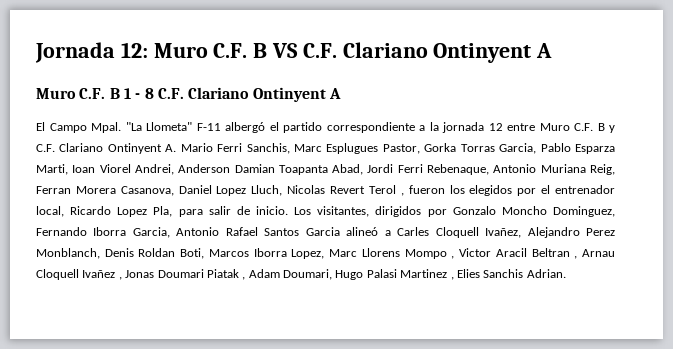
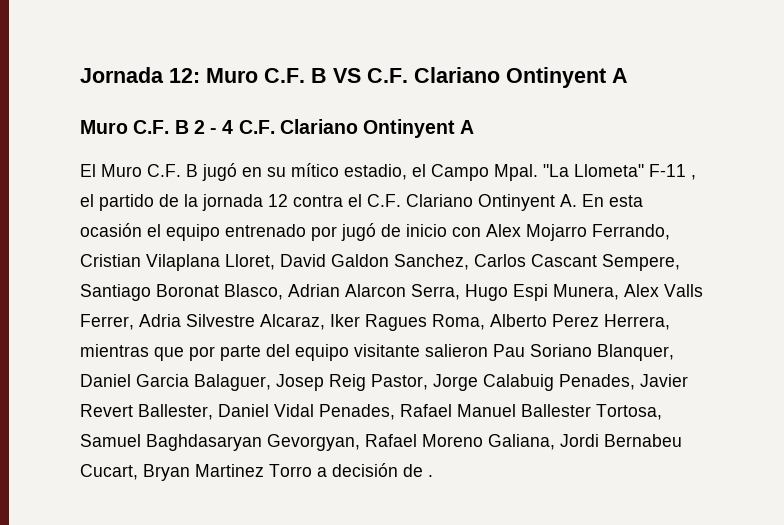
- Muro C.F. B 1 - 8 C.F. Clariano Ontinyent A
+ Muro C.F. B 2 - 4 C.F. Clariano Ontinyent A
- El Campo Mpal.
+ El Muro C.F. B jugó en su mítico estadio, el Campo Mpal.
- "La Llometa" F-11 albergó el partido correspondiente a la jornada 12 entre Muro C.F. B y C.F. Clariano Ontinyent A. Mario Ferri Sanchis, Marc Esplugues Pastor, Gorka Torras Garcia, Pablo Esparza Marti, Ioan Viorel Andrei, Anderson Damian Toapanta Abad, Jordi Ferri Rebenaque, Antonio Muriana Reig, Ferran Morera Casanova, Daniel Lopez Lluch, Nicolas Revert Terol , fueron los elegidos por el entrenador local, Ricardo Lopez Pla, para salir de inicio. Los visitantes, dirigidos por Gonzalo Moncho Dominguez, Fernando Iborra Garcia, Antonio Rafael Santos Garcia alineó a Carles Cloquell Ivañez, Alejandro Perez Monblanch, Denis Roldan Boti, Marcos Iborra Lopez, Marc Llorens Mompo , Victor Aracil Beltran , Arnau Cloquell Ivañez , Jonas Doumari Piatak , Adam Doumari, Hugo Palasi Martinez , Elies Sanchis Adrian.
+ "La Llometa" F-11 , el partido de la jornada 12 contra el C.F. Clariano Ontinyent A. En esta ocasión el equipo entrenado por jugó de inicio con Alex Mojarro Ferrando, Cristian Vilaplana Lloret, David Galdon Sanchez, Carlos Cascant Sempere, Santiago Boronat Blasco, Adrian Alarcon Serra, Hugo Espi Munera, Alex Valls Ferrer, Adria Silvestre Alcaraz, Iker Ragues Roma, Alberto Perez Herrera, mientras que por parte del equipo visitante salieron Pau Soriano Blanquer, Daniel Garcia Balaguer, Josep Reig Pastor, Jorge Calabuig Penades, Javier Revert Ballester, Daniel Vidal Penades, Rafael Manuel Ballester Tortosa, Samuel Baghdasaryan Gevorgyan, Rafael Moreno Galiana, Jordi Bernabeu Cucart, Bryan Martinez Torro a decisión de .

